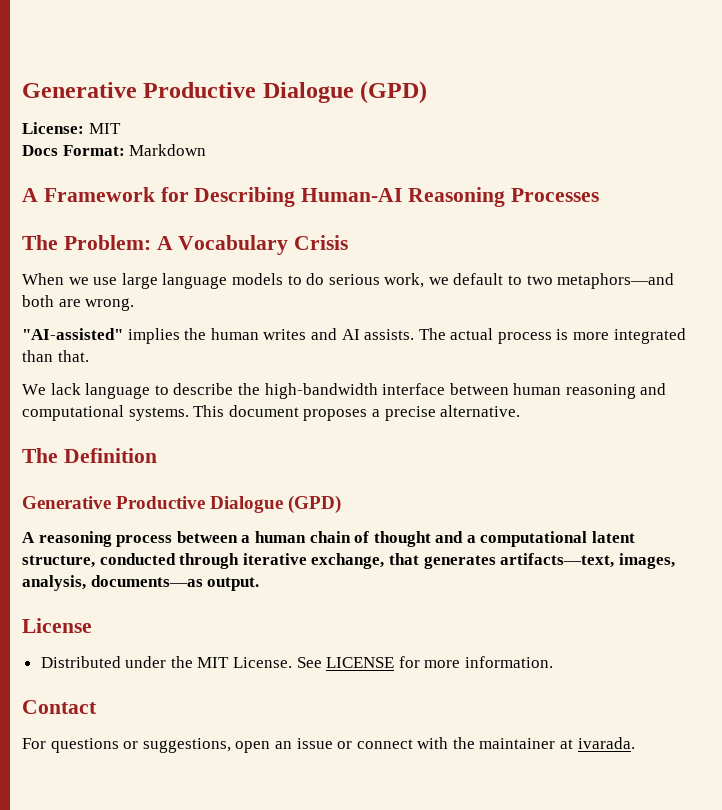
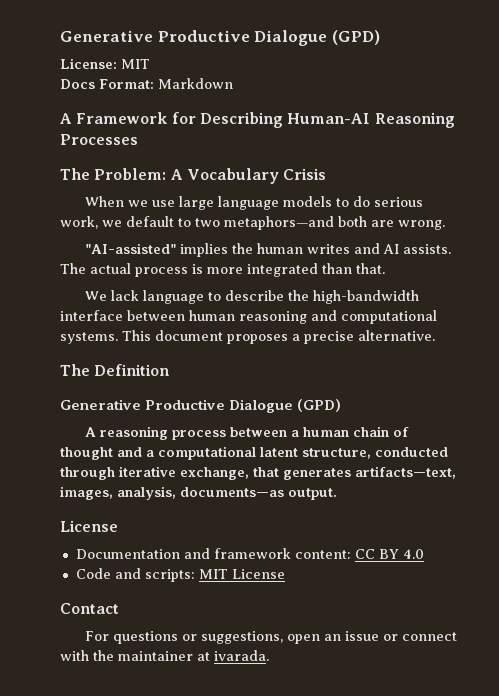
- Distributed under the MIT License. See LICENSE for more information.
+ Documentation and framework content: CC BY 4.0
+ Code and scripts: MIT License

